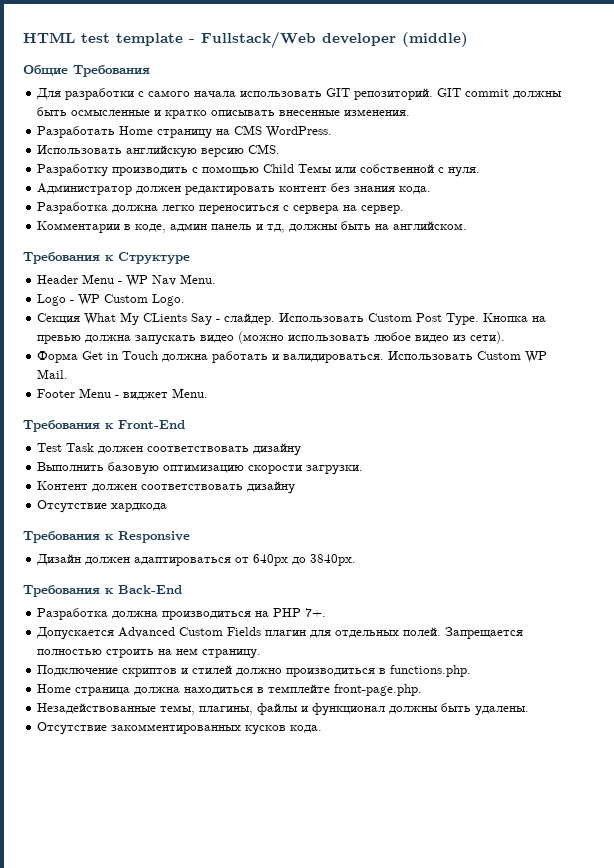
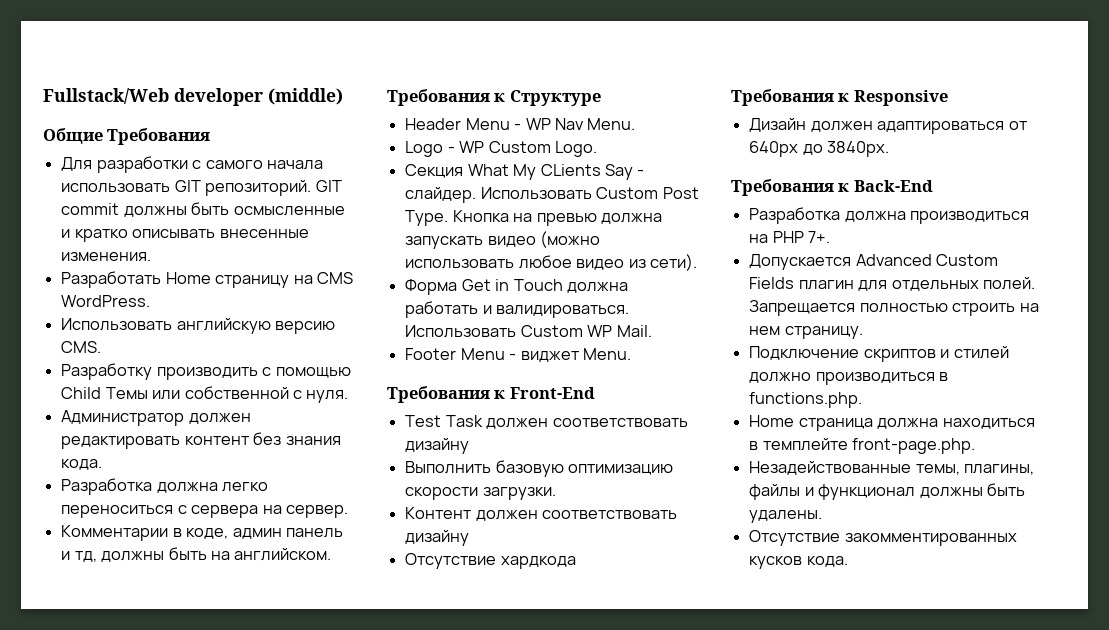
- HTML test template - Fullstack/Web developer (middle)
+ Fullstack/Web developer (middle)

